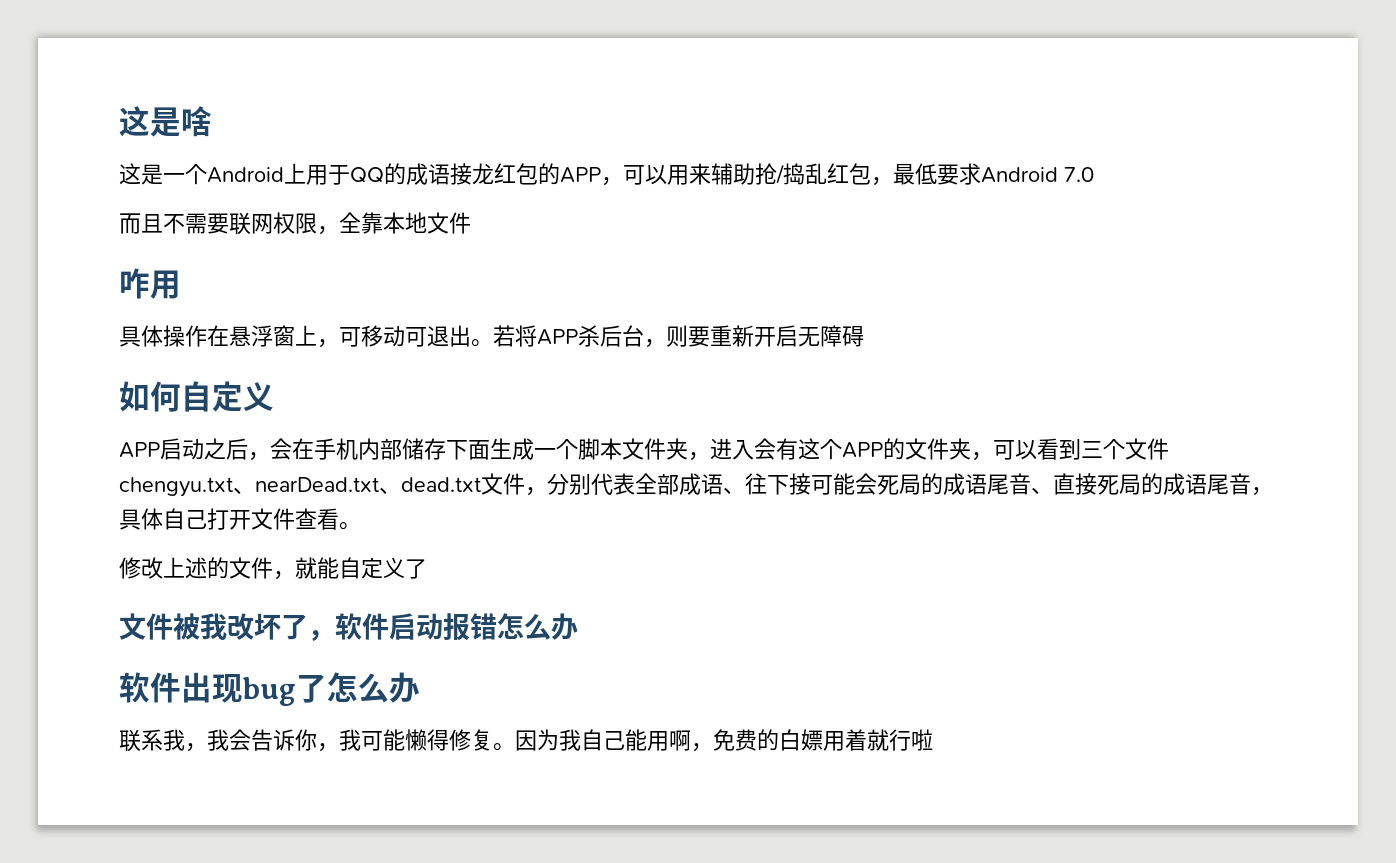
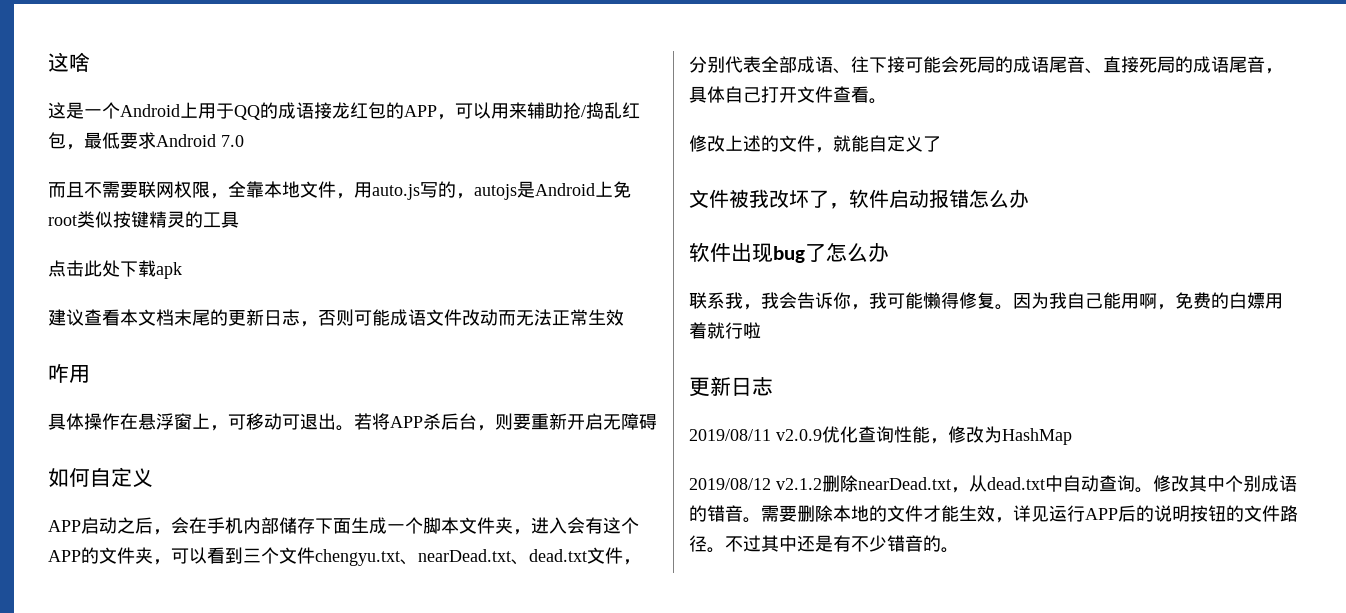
- 这是啥
+ 这啥
- 而且不需要联网权限，全靠本地文件
+ 而且不需要联网权限，全靠本地文件，用auto.js写的，autojs是Android上免root类似按键精灵的工具
+ 点击此处下载apk
+ 建议查看本文档末尾的更新日志，否则可能成语文件改动而无法正常生效
  因为我自己能用啊，免费的白嫖用着就行啦
+ 更新日志
+ 2019/08/11 v2.0.9优化查询性能，修改为HashMap
+ 2019/08/12 v2.1.2删除nearDead.txt，从dead.txt中自动查询。修改其中个别成语的错音。需要删除本地的文件才能生效，详见运行APP后的说明按钮的文件路径。不过其中还是有不少错音的。

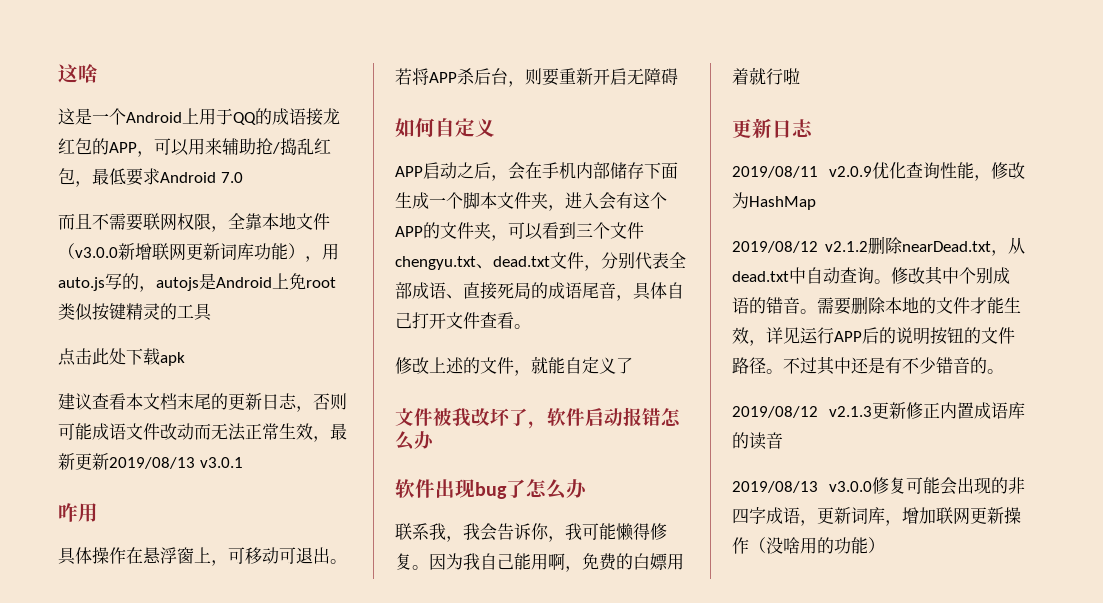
- 而且不需要联网权限，全靠本地文件，用auto.js写的，autojs是Android上免root类似按键精灵的工具
+ 而且不需要联网权限，全靠本地文件（v3.0.0新增联网更新词库功能），用auto.js写的，autojs是Android上免root类似按键精灵的工具
- 建议查看本文档末尾的更新日志，否则可能成语文件改动而无法正常生效
+ 建议查看本文档末尾的更新日志，否则可能成语文件改动而无法正常生效，最新更新2019/08/13 v3.0.1
- APP启动之后，会在手机内部储存下面生成一个脚本文件夹，进入会有这个APP的文件夹，可以看到三个文件chengyu.txt、nearDead.txt、dead.txt文件，分别代表全部成语、往下接可能会死局的成语尾音、直接死局的成语尾音，具体自己打开文件查看。
+ APP启动之后，会在手机内部储存下面生成一个脚本文件夹，进入会有这个APP的文件夹，可以看到三个文件chengyu.txt、dead.txt文件，分别代表全部成语、直接死局的成语尾音，具体自己打开文件查看。
+ 2019/08/12 v2.1.3更新修正内置成语库的读音
+ 2019/08/13 v3.0.0修复可能会出现的非四字成语，更新词库，增加联网更新操作（没啥用的功能）

